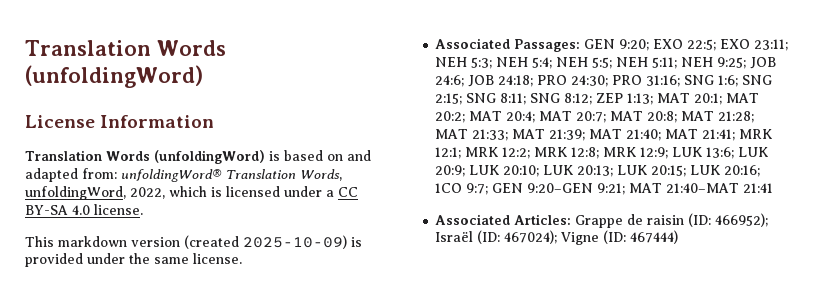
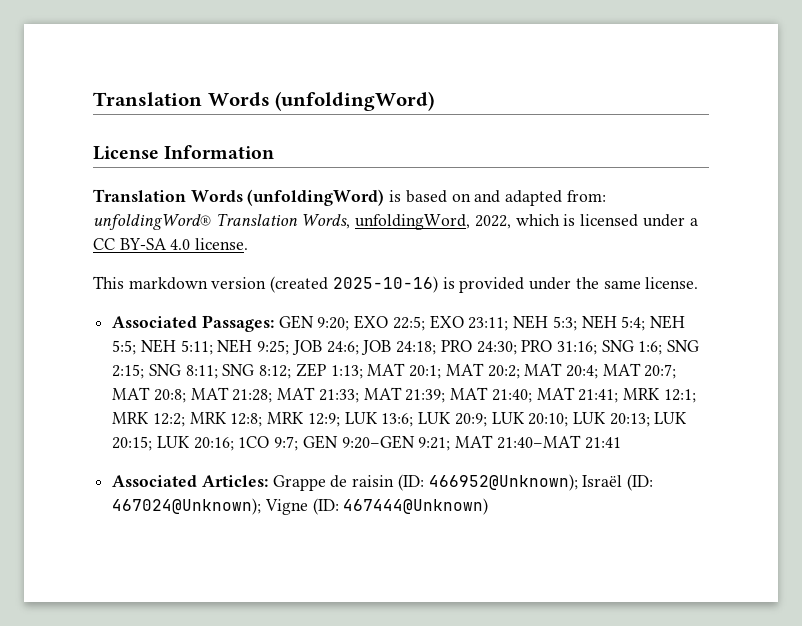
- This markdown version (created 2025-10-09) is provided under the same license.
+ This markdown version (created 2025-10-16) is provided under the same license.
- Associated Articles: Grappe de raisin (ID: 466952); Israël (ID: 467024); Vigne (ID: 467444)
+ Associated Articles: Grappe de raisin (ID: 466952@Unknown); Israël (ID: 467024@Unknown); Vigne (ID: 467444@Unknown)

